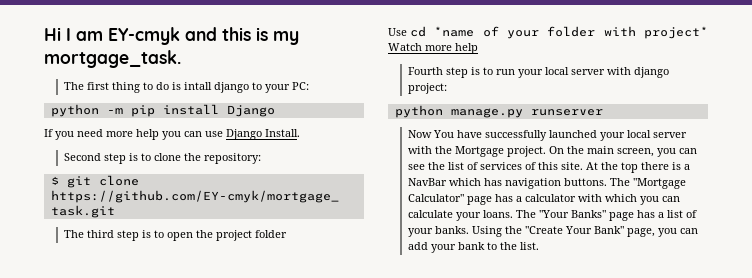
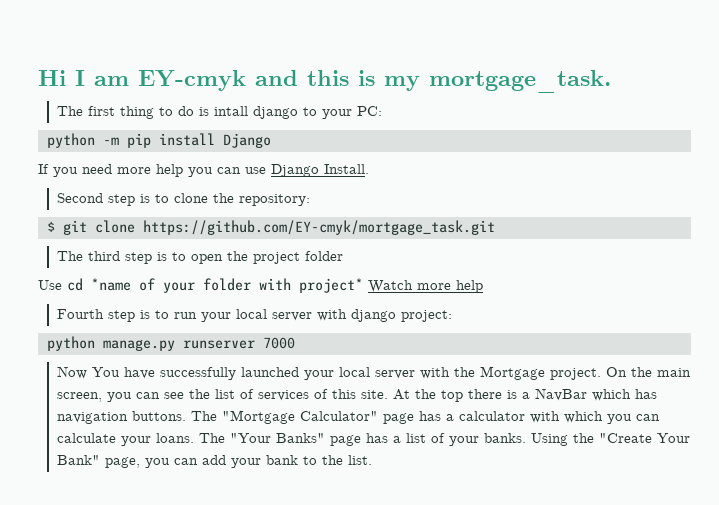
- python manage.py runserver
+ python manage.py runserver 7000

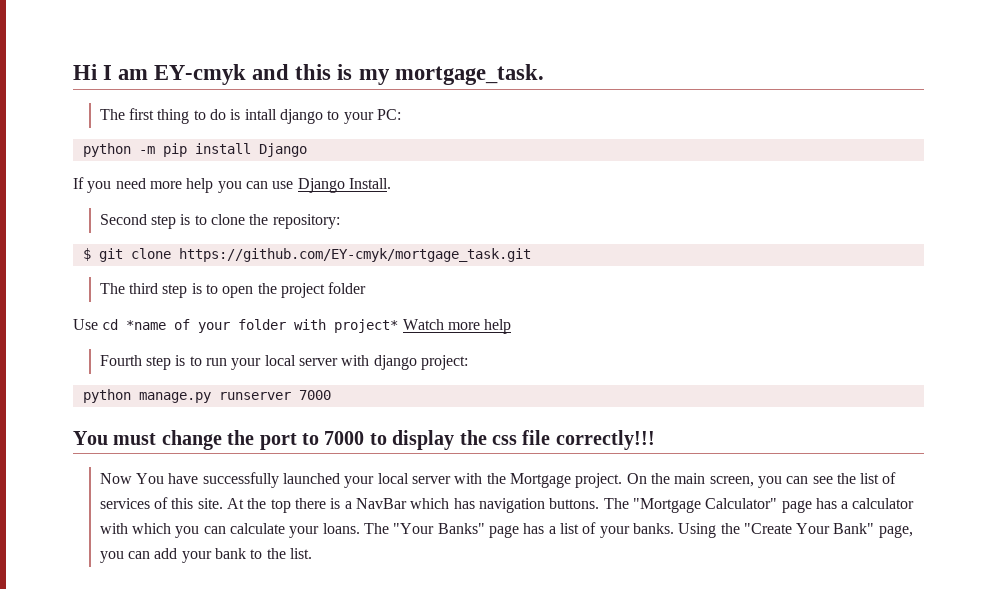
+ You must change the port to 7000 to display the css file correctly!!!

